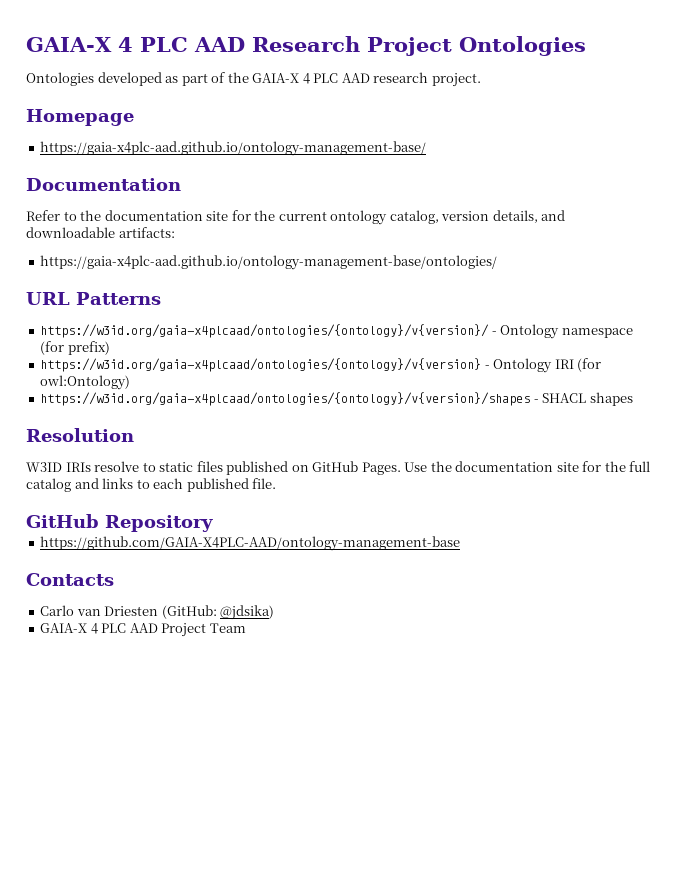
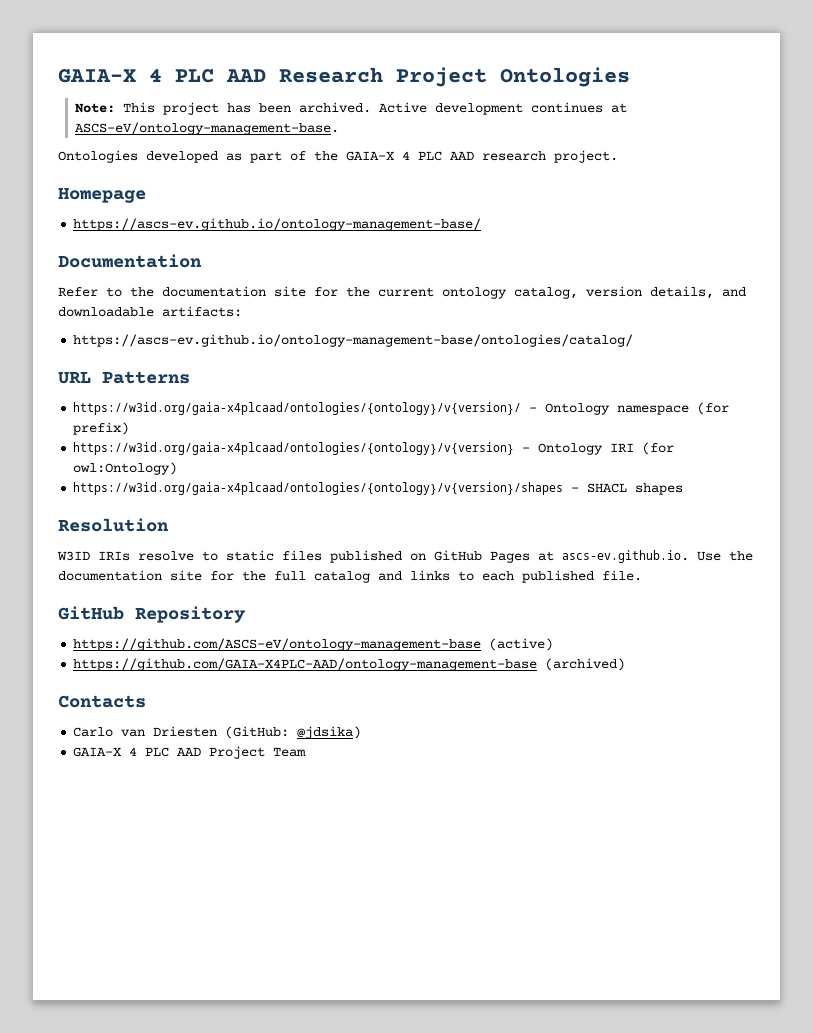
+ Note: This project has been archived. Active development continues at ASCS-eV/ontology-management-base.
- https://gaia-x4plc-aad.github.io/ontology-management-base/
+ https://ascs-ev.github.io/ontology-management-base/
- https://gaia-x4plc-aad.github.io/ontology-management-base/ontologies/
+ https://ascs-ev.github.io/ontology-management-base/ontologies/catalog/
- W3ID IRIs resolve to static files published on GitHub Pages. Use the documentation site for the full catalog and links to each published file.
+ W3ID IRIs resolve to static files published on GitHub Pages at ascs-ev.github.io. Use the documentation site for the full catalog and links to each published file.
+ https://github.com/ASCS-eV/ontology-management-base (active)
- https://github.com/GAIA-X4PLC-AAD/ontology-management-base
+ https://github.com/GAIA-X4PLC-AAD/ontology-management-base (archived)

